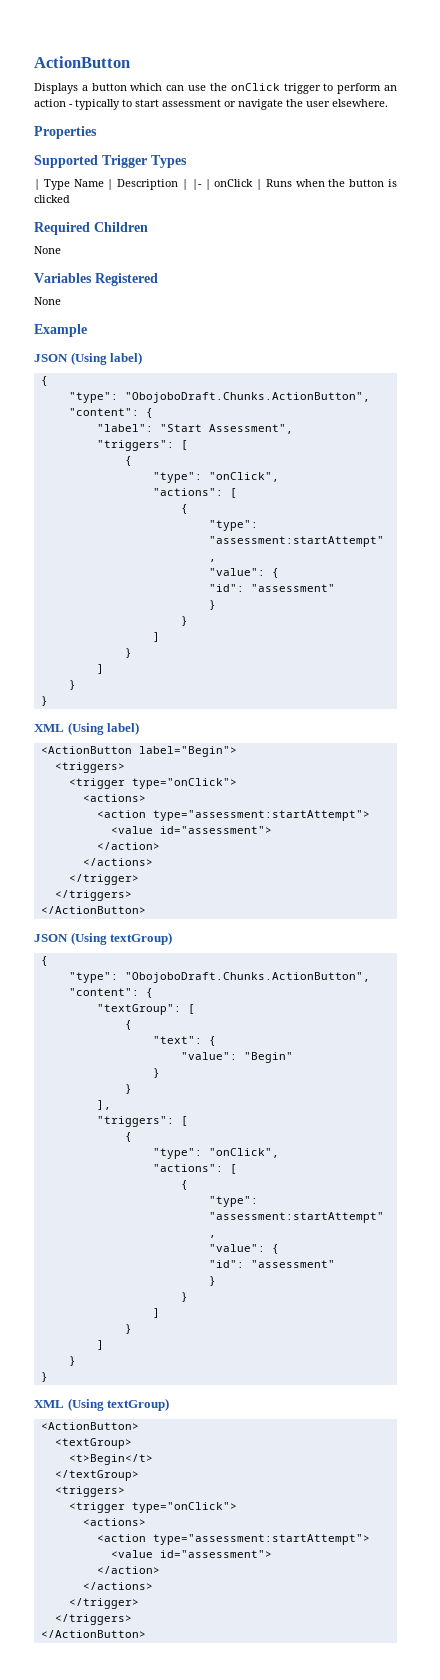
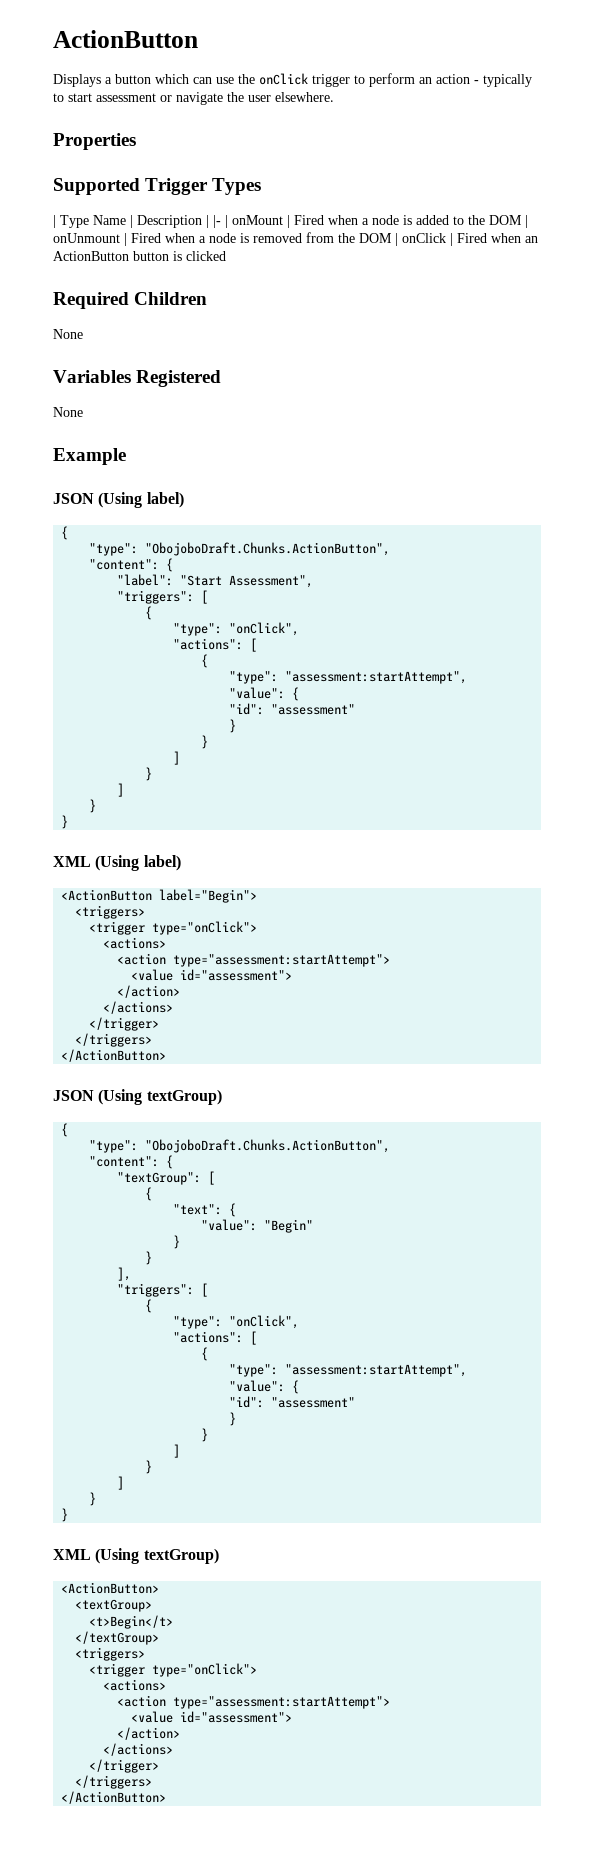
- | Type Name | Description | |- | onClick | Runs when the button is clicked
+ | Type Name | Description | |- | onMount | Fired when a node is added to the DOM | onUnmount | Fired when a node is removed from the DOM | onClick | Fired when an ActionButton button is clicked

